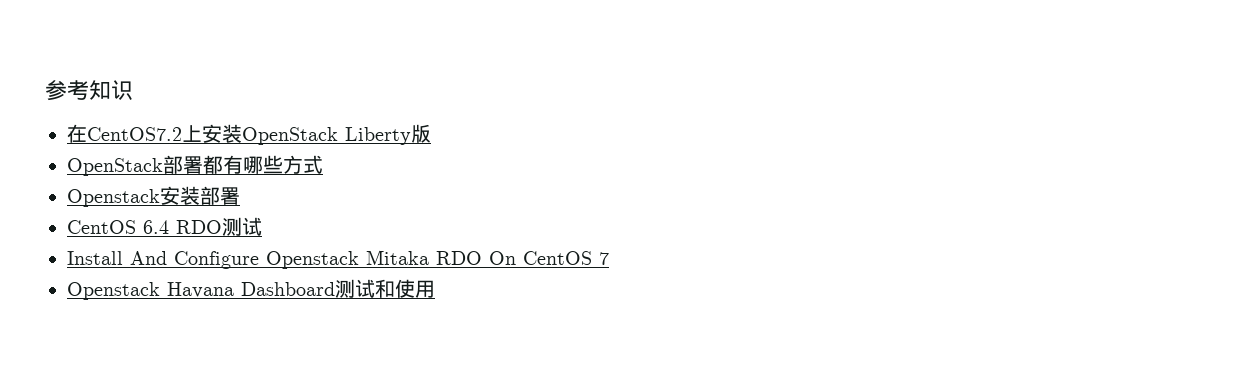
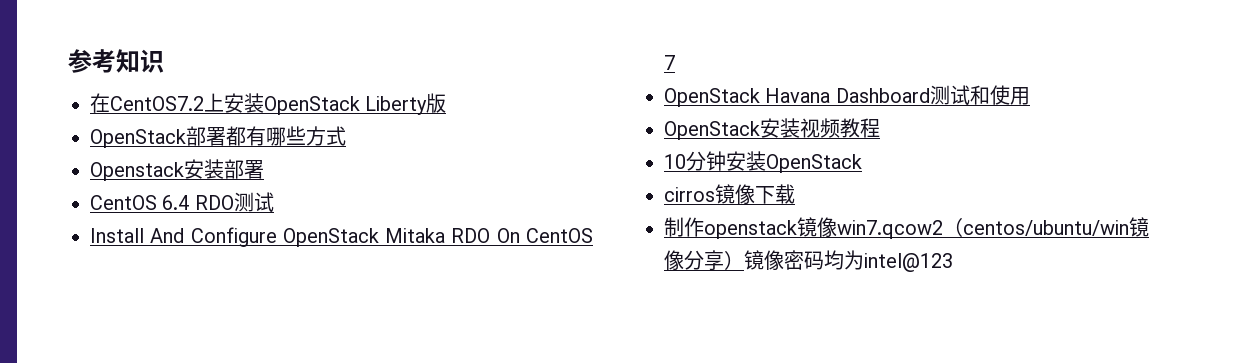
- Install And Configure Openstack Mitaka RDO On CentOS 7
+ Install And Configure OpenStack Mitaka RDO On CentOS 7
- Openstack Havana Dashboard测试和使用
+ OpenStack Havana Dashboard测试和使用
+ OpenStack安装视频教程
+ 10分钟安装OpenStack
+ cirros镜像下载
+ 制作openstack镜像win7.qcow2（centos/ubuntu/win镜像分享）镜像密码均为intel@123

